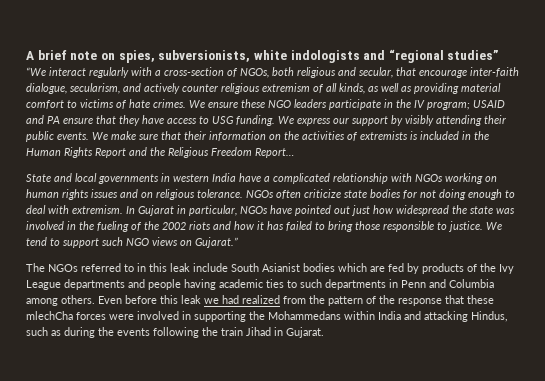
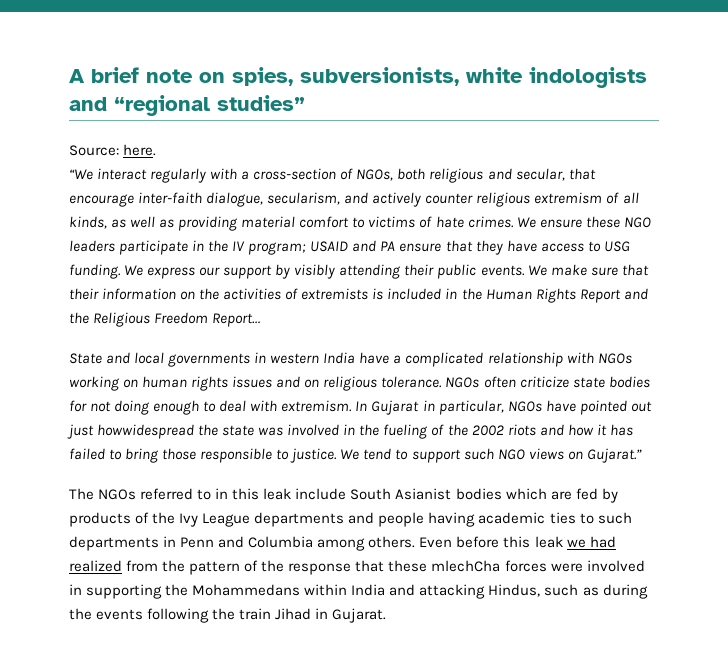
+ Source: here.
- In Gujarat in particular, NGOs have pointed out just how widespread the state was involved in the fueling of the 2002 riots and how it has failed to bring those responsible to justice.
+ In Gujarat in particular, NGOs have pointed out just howwidespread the state was involved in the fueling of the 2002 riots and how it has failed to bring those responsible to justice.

